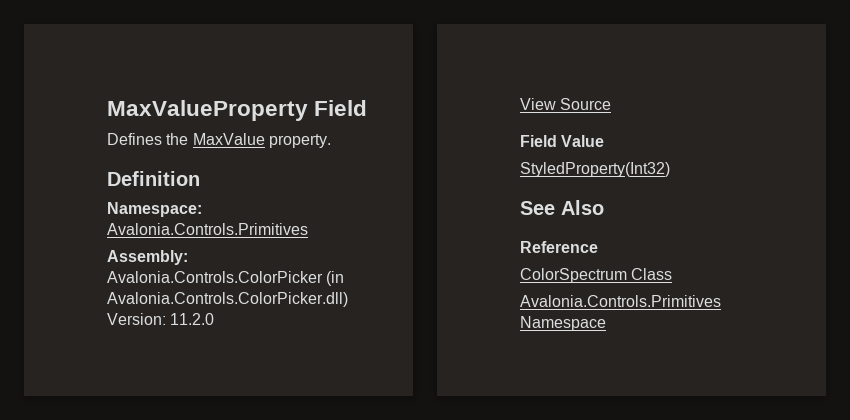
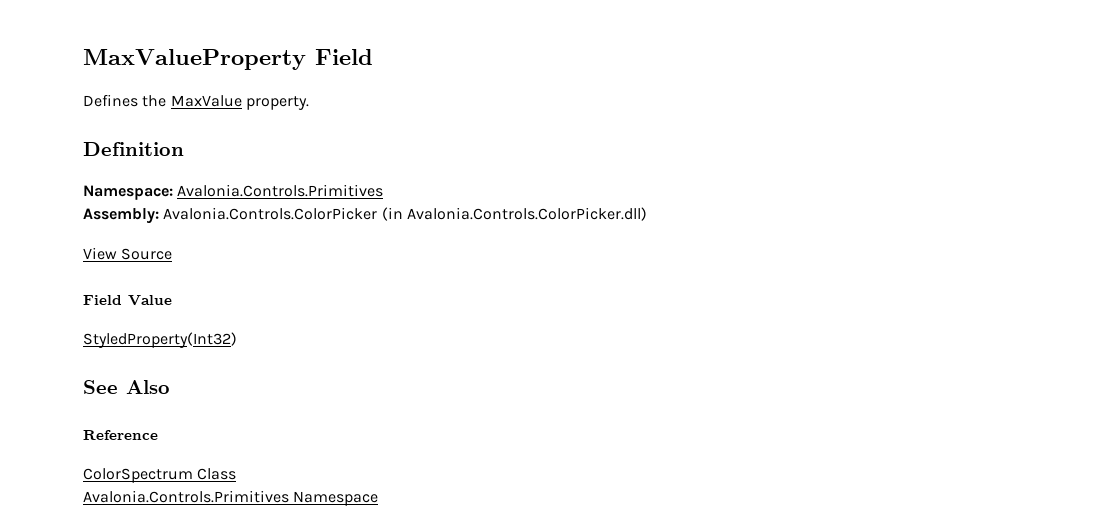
- Assembly: Avalonia.Controls.ColorPicker (in Avalonia.Controls.ColorPicker.dll) Version: 11.2.0
+ Assembly: Avalonia.Controls.ColorPicker (in Avalonia.Controls.ColorPicker.dll)

